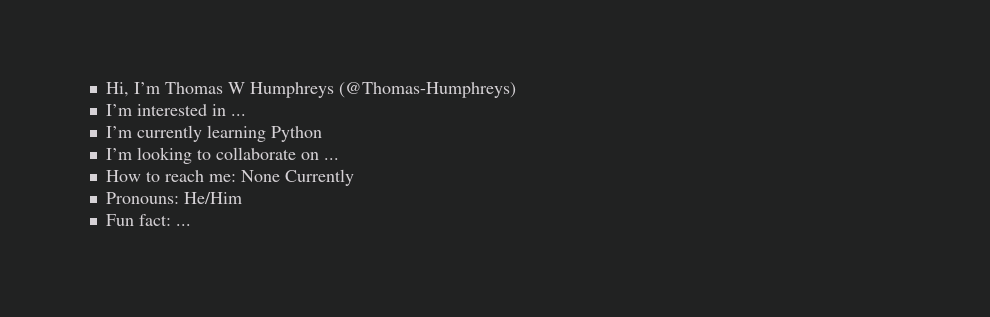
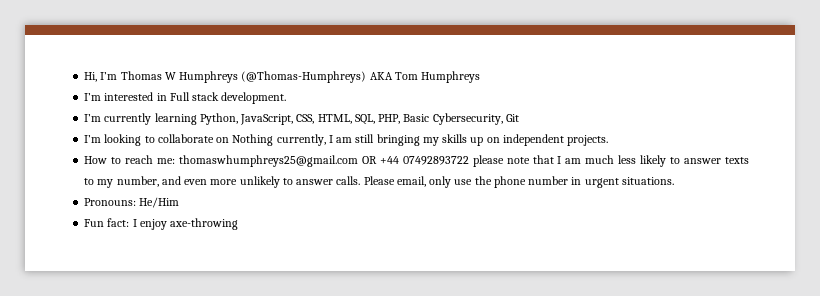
- Hi, I’m Thomas W Humphreys (@Thomas-Humphreys)
+ Hi, I’m Thomas W Humphreys (@Thomas-Humphreys) AKA Tom Humphreys
- I’m interested in ...
+ I’m interested in Full stack development.
- I’m currently learning Python
+ I’m currently learning Python, JavaScript, CSS, HTML, SQL, PHP, Basic Cybersecurity, Git
- I’m looking to collaborate on ...
- How to reach me: None Currently
+ I’m looking to collaborate on Nothing currently, I am still bringing my skills up on independent projects.
+ How to reach me: thomaswhumphreys25@gmail.com OR +44 07492893722 please note that I am much less likely to answer texts to my number, and even more unlikely to answer calls. Please email, only use the phone number in urgent situations.
- Fun fact: ...
+ Fun fact: I enjoy axe-throwing

